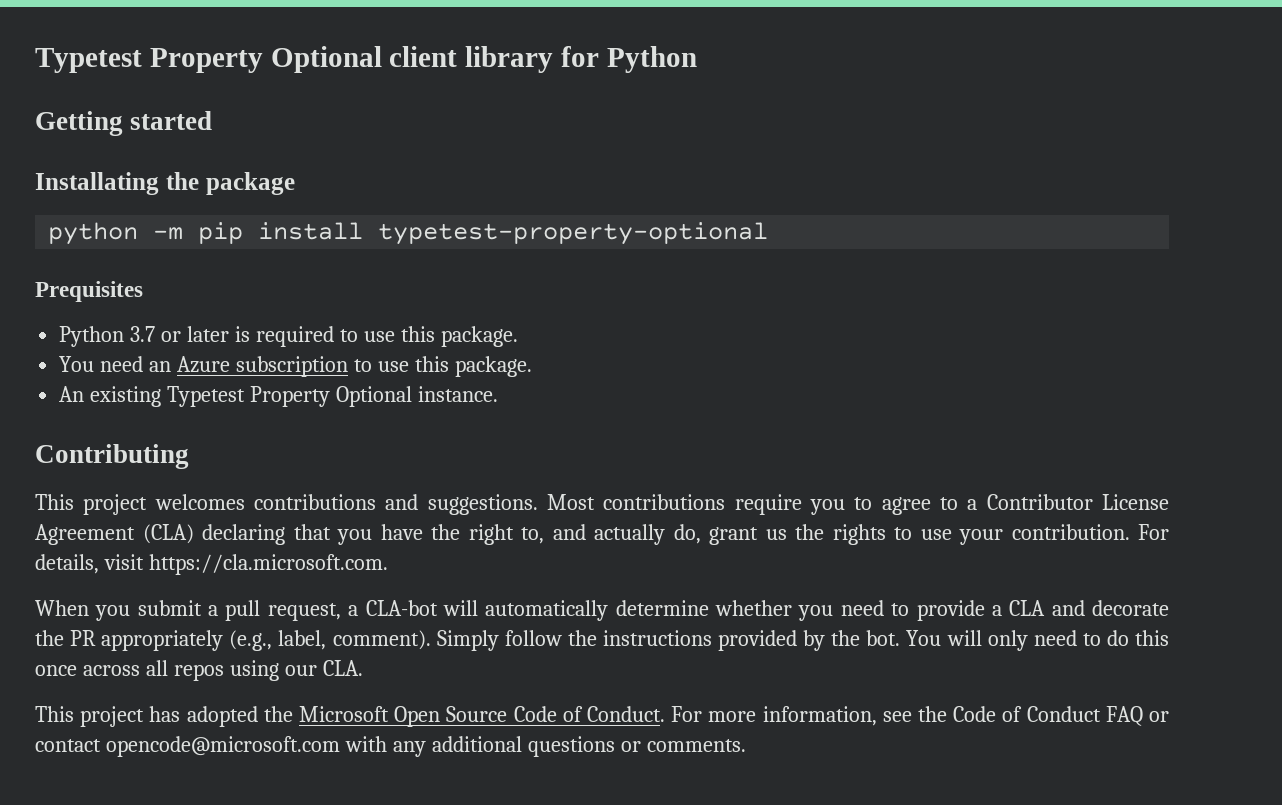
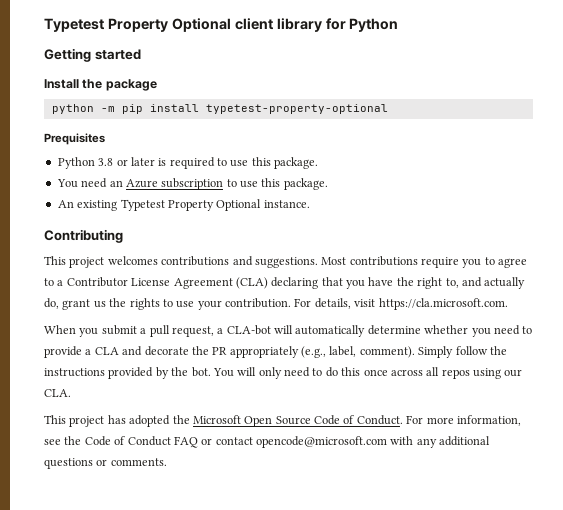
- Installating the package
+ Install the package
- Python 3.7 or later is required to use this package.
+ Python 3.8 or later is required to use this package.

